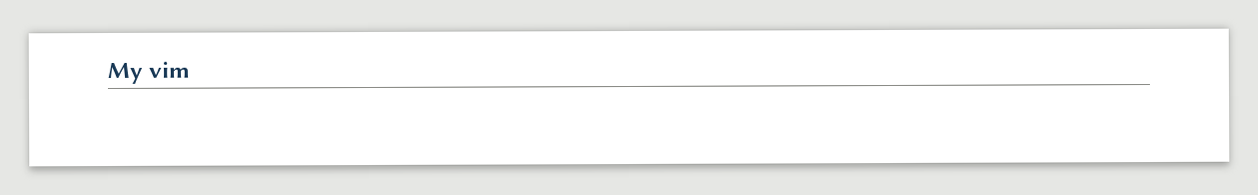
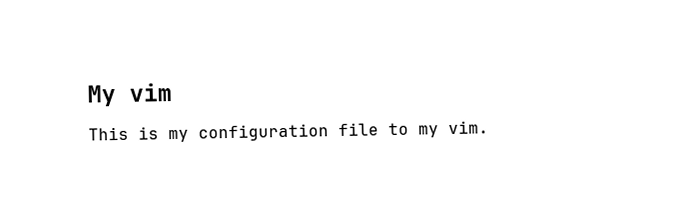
+ This is my configuration file to my vim.

